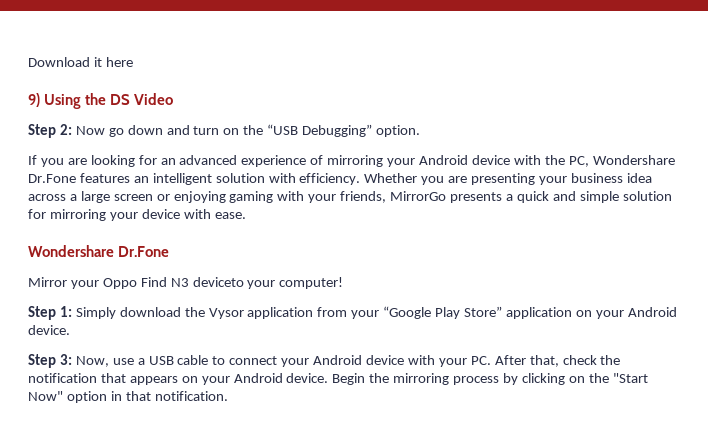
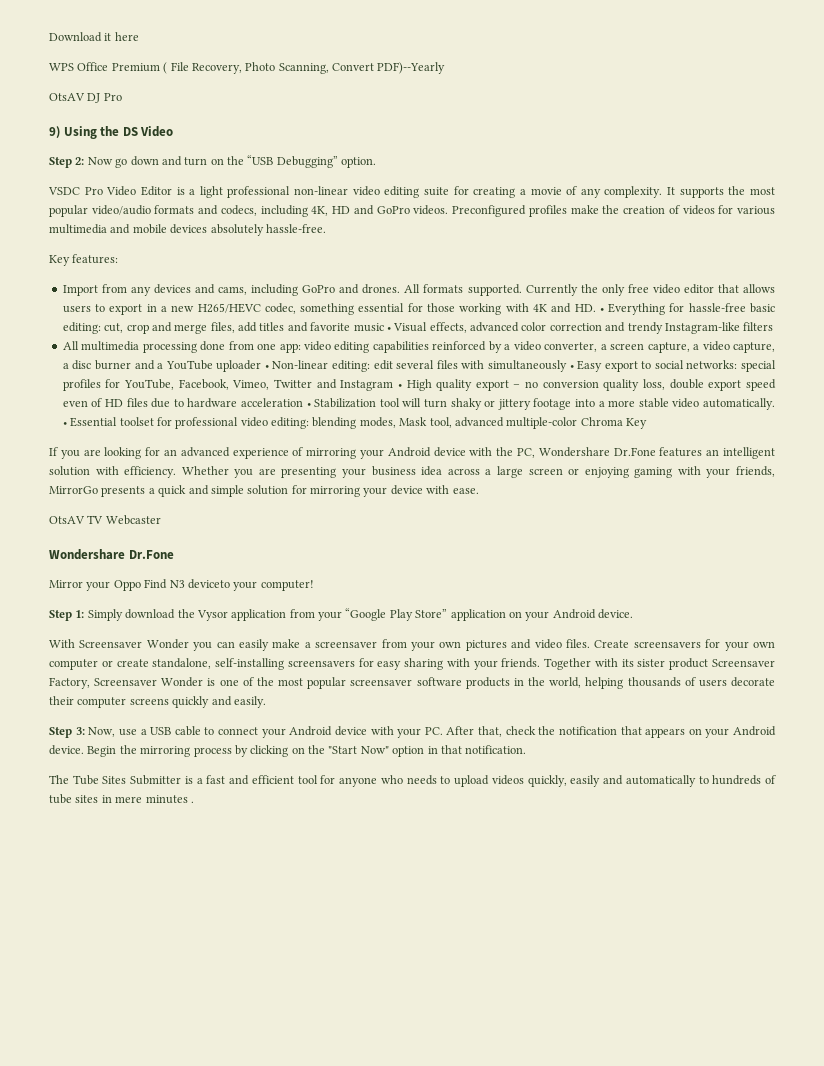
+ WPS Office Premium ( File Recovery, Photo Scanning, Convert PDF)--Yearly
+ OtsAV DJ Pro
+ VSDC Pro Video Editor is a light professional non-linear video editing suite for creating a movie of any complexity. It supports the most popular video/audio formats and codecs, including 4K, HD and GoPro videos. Preconfigured profiles make the creation of videos for various multimedia and mobile devices absolutely hassle-free.
+ Key features:
+ Import from any devices and cams, including GoPro and drones. All formats supported. Сurrently the only free video editor that allows users to export in a new H265/HEVC codec, something essential for those working with 4K and HD. • Everything for hassle-free basic editing: cut, crop and merge files, add titles and favorite music • Visual effects, advanced color correction and trendy Instagram-like filters
+ All multimedia processing done from one app: video editing capabilities reinforced by a video converter, a screen capture, a video capture, a disc burner and a YouTube uploader • Non-linear editing: edit several files with simultaneously • Easy export to social networks: special profiles for YouTube, Facebook, Vimeo, Twitter and Instagram • High quality export – no conversion quality loss, double export speed even of HD files due to hardware acceleration • Stabilization tool will turn shaky or jittery footage into a more stable video automatically. • Essential toolset for professional video editing: blending modes, Mask tool, advanced multiple-color Chroma Key
+ OtsAV TV Webcaster
+ With Screensaver Wonder you can easily make a screensaver from your own pictures and video files. Create screensavers for your own computer or create standalone, self-installing screensavers for easy sharing with your friends. Together with its sister product Screensaver Factory, Screensaver Wonder is one of the most popular screensaver software products in the world, helping thousands of users decorate their computer screens quickly and easily.
+ The Tube Sites Submitter is a fast and efficient tool for anyone who needs to upload videos quickly, easily and automatically to hundreds of tube sites in mere minutes .

